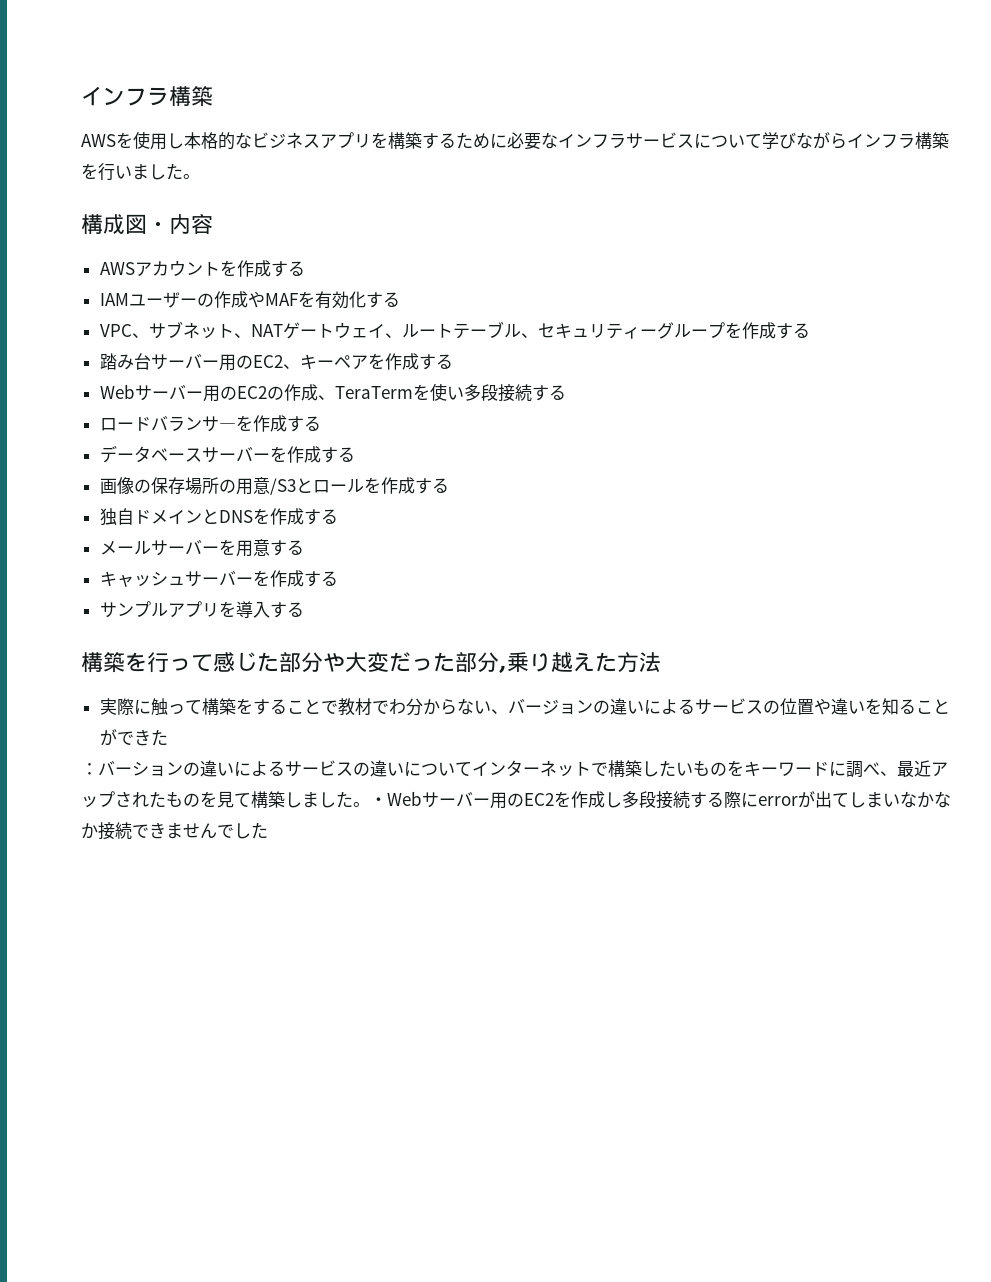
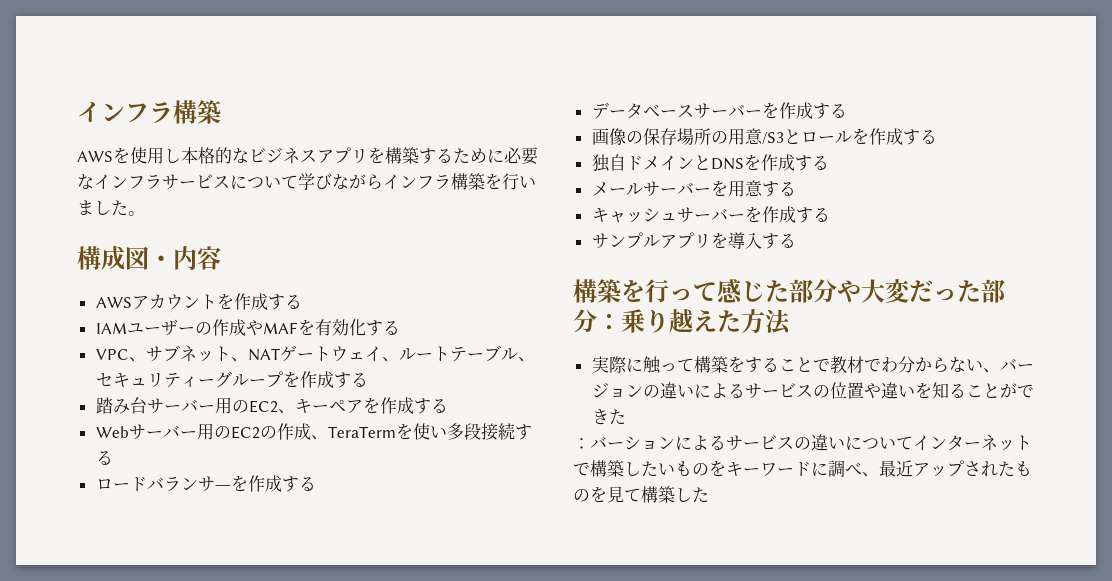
- 構築を行って感じた部分や大変だった部分,乗り越えた方法
+ 構築を行って感じた部分や大変だった部分：乗り越えた方法
- ：バーションの違いによるサービスの違いについてインターネットで構築したいものをキーワードに調べ、最近アップされたものを見て構築しました。・Webサーバー用のEC2を作成し多段接続する際にerrorが出てしまいなかなか接続できませんでした
+ ：バーションによるサービスの違いについてインターネットで構築したいものをキーワードに調べ、最近アップされたものを見て構築した

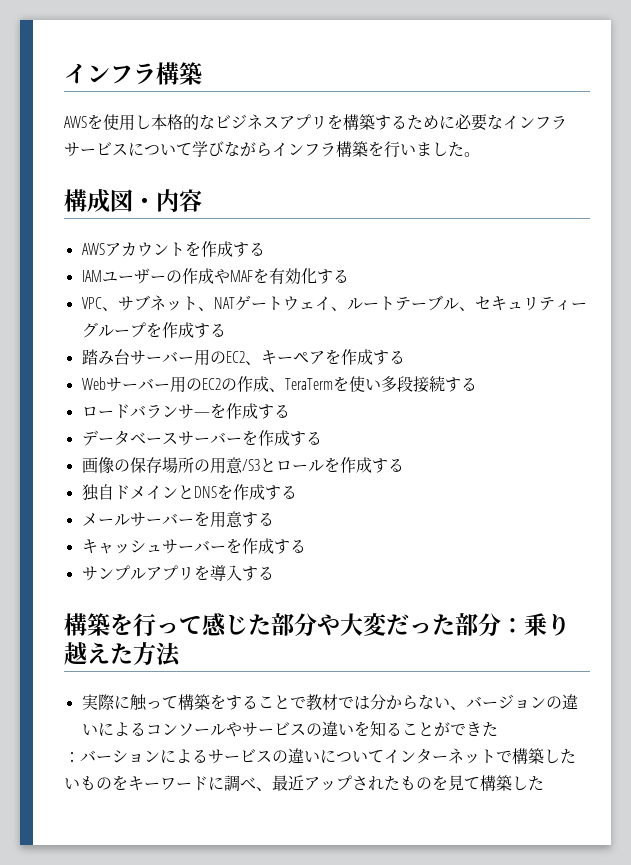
- 実際に触って構築をすることで教材でわ分からない、バージョンの違いによるサービスの位置や違いを知ることができた
+ 実際に触って構築をすることで教材では分からない、バージョンの違いによるコンソールやサービスの違いを知ることができた

